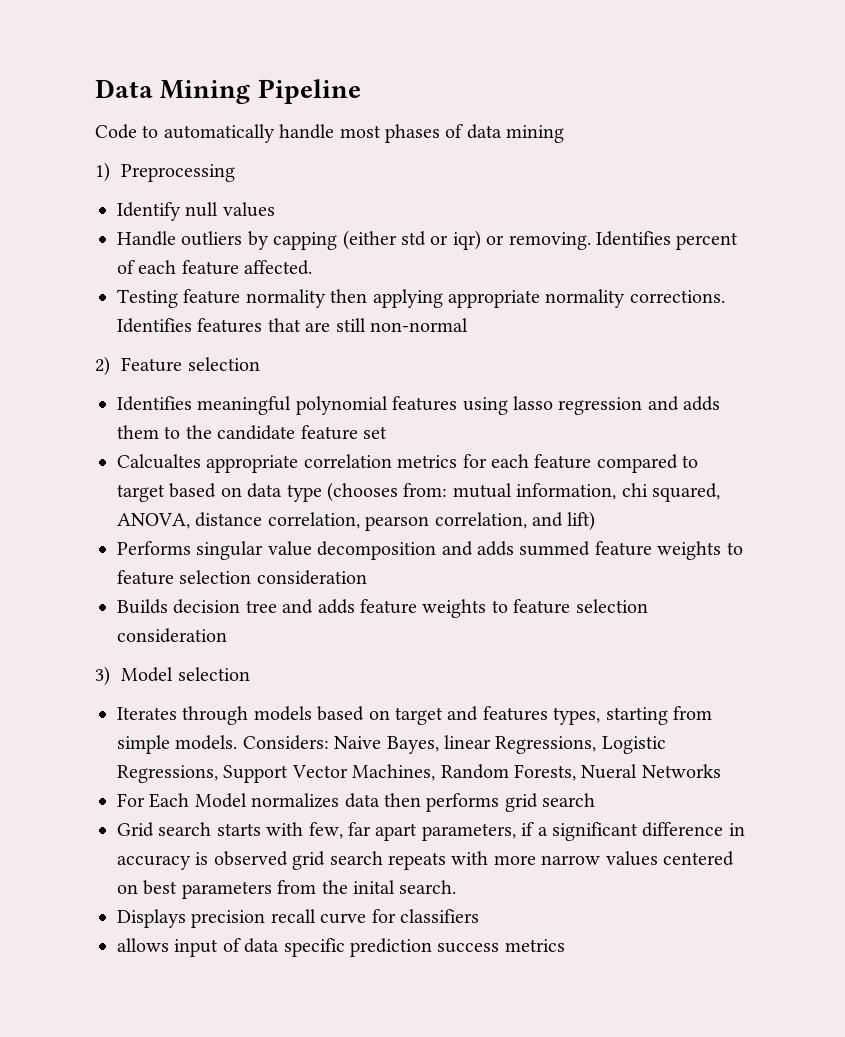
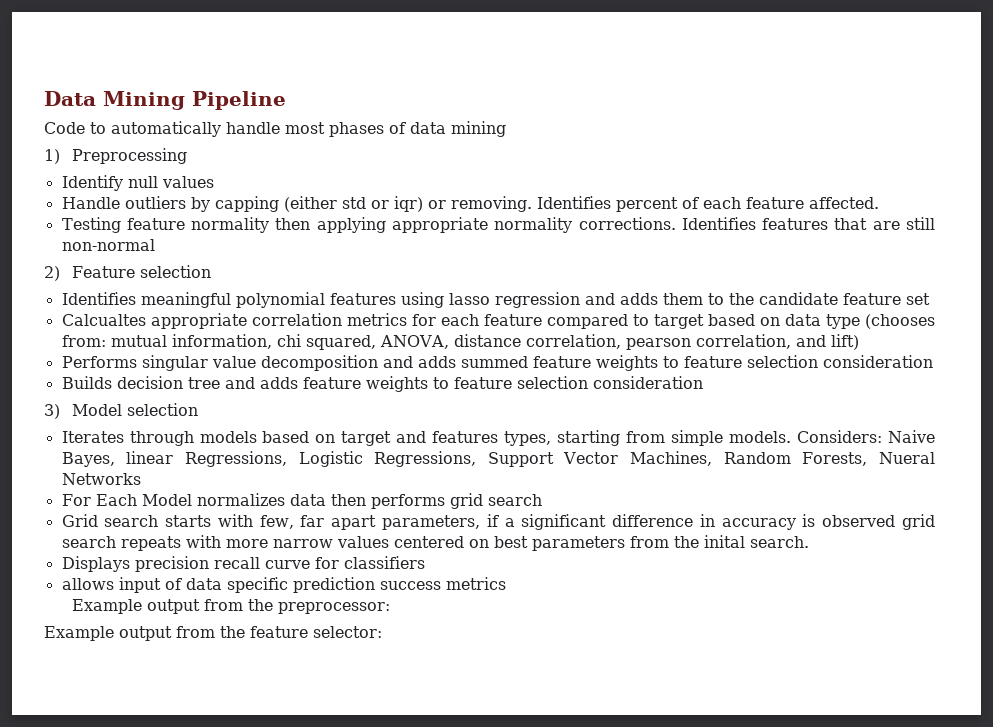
+ Example output from the preprocessor:
+ Example output from the feature selector:

